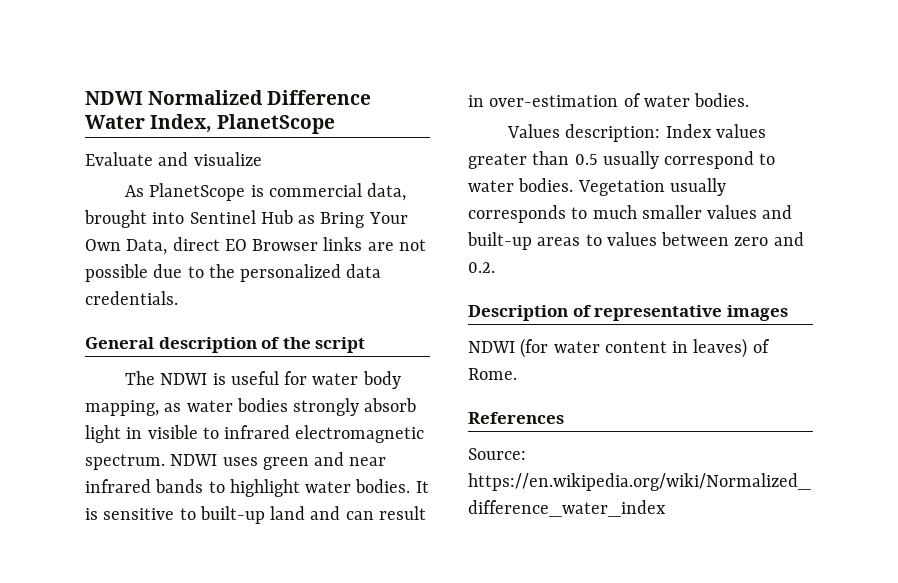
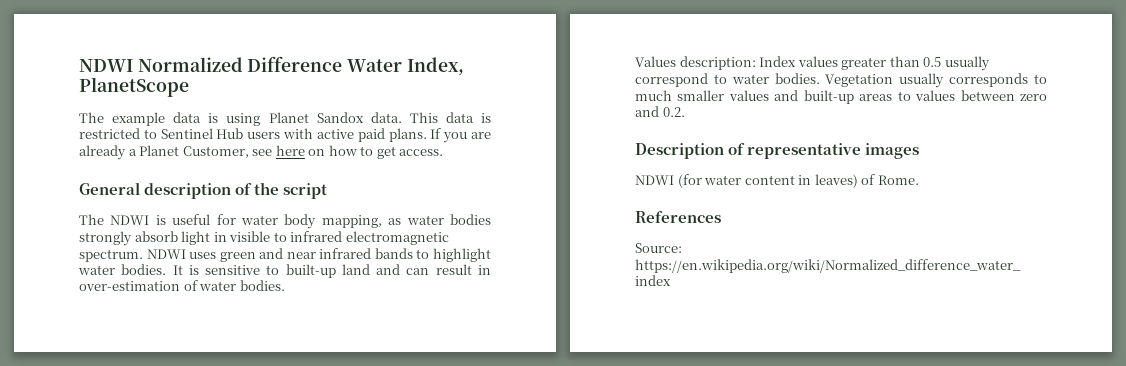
- Evaluate and visualize
- As PlanetScope is commercial data, brought into Sentinel Hub as Bring Your Own Data, direct EO Browser links are not possible due to the personalized data credentials.
+ The example data is using Planet Sandox data. This data is restricted to Sentinel Hub users with active paid plans. If you are already a Planet Customer, see here on how to get access.

